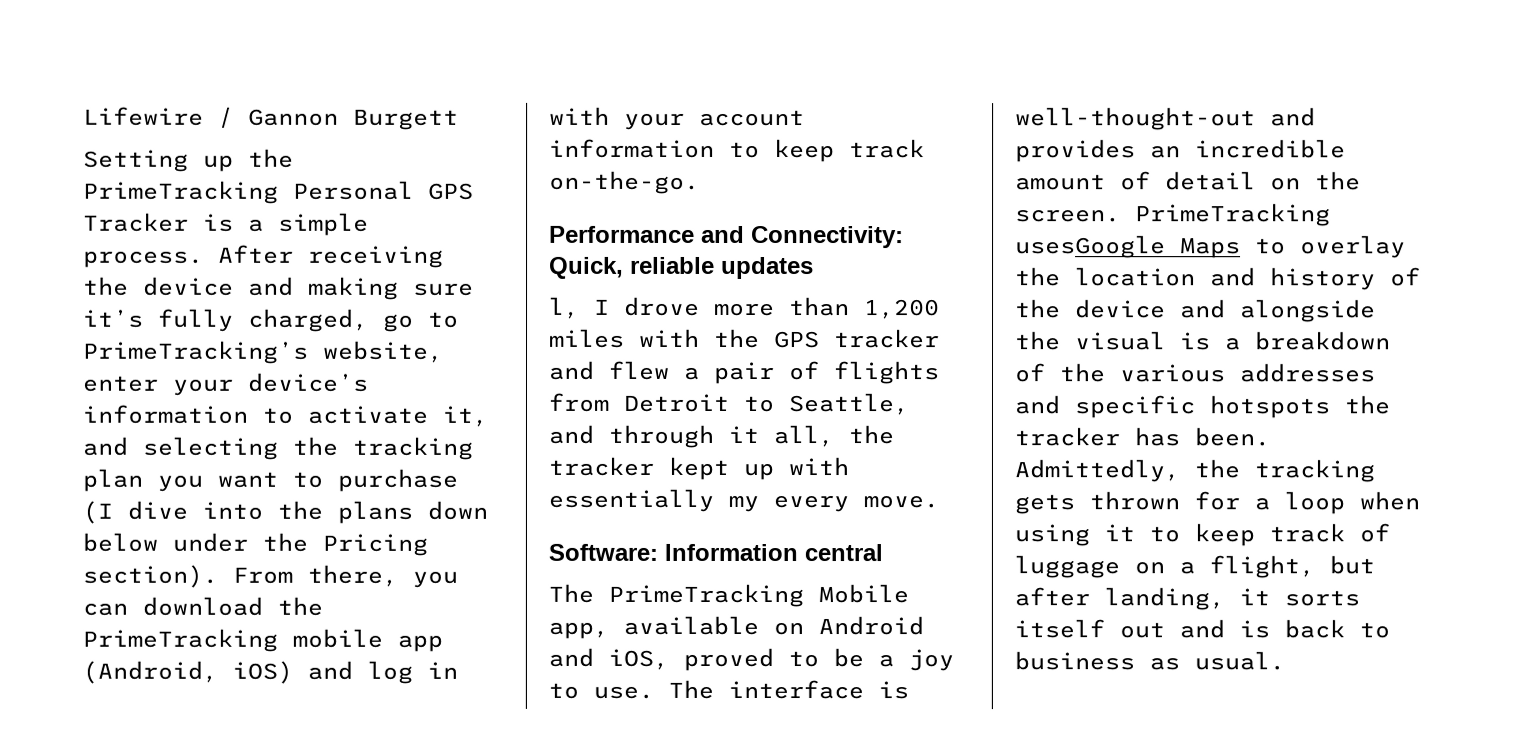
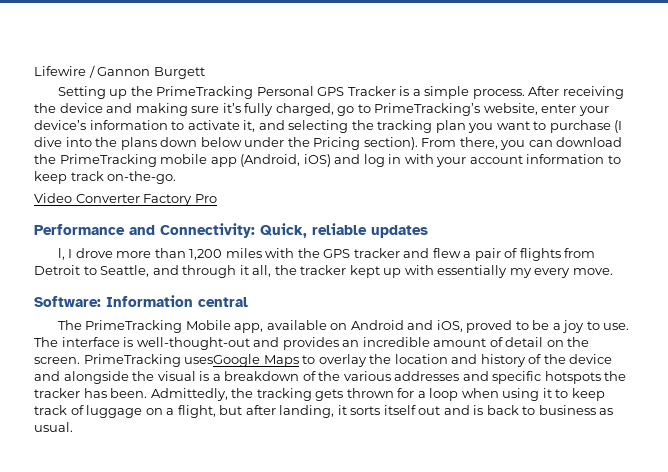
+ Video Converter Factory Pro

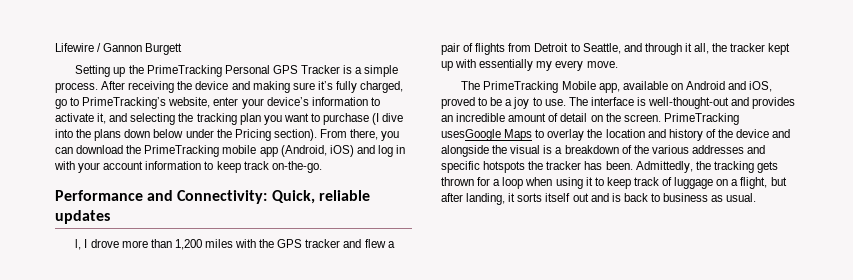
- Video Converter Factory Pro
- Software: Information central

